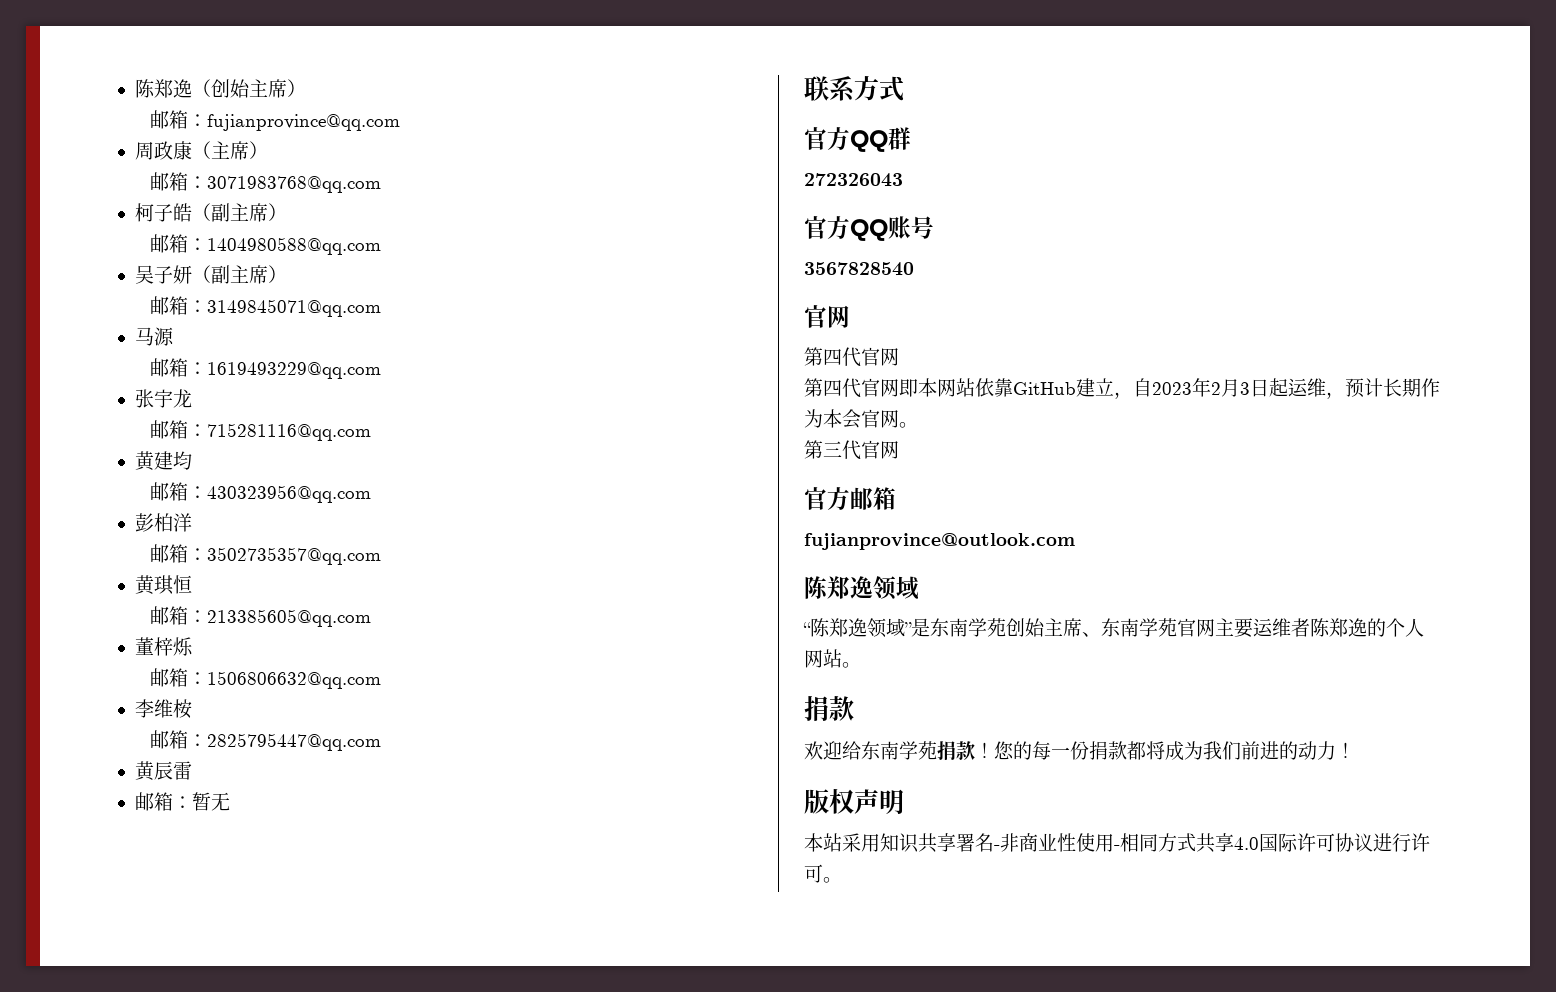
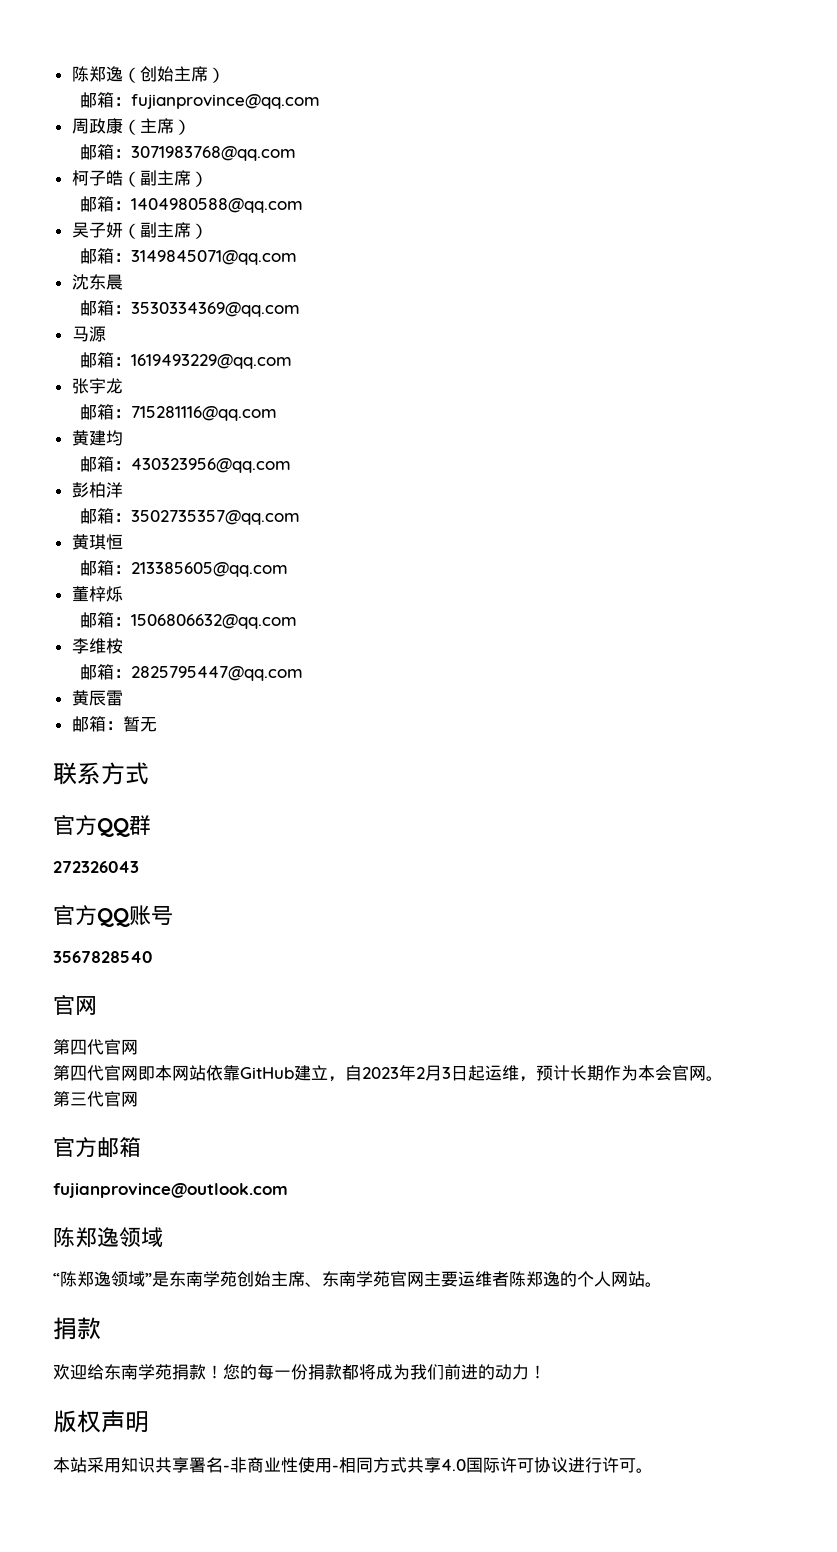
+ 沈东晨
+ 邮箱：3530334369@qq.com

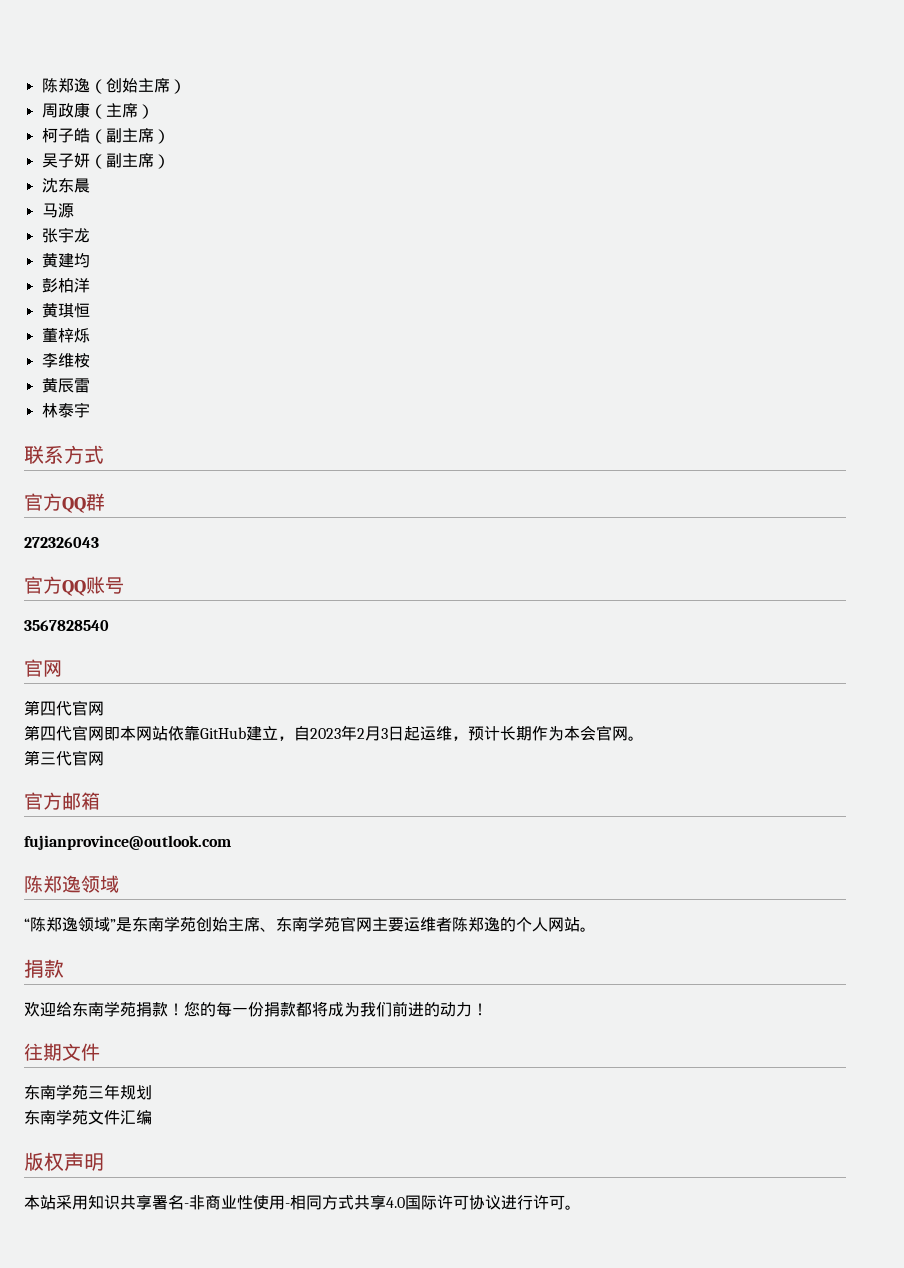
- 邮箱：fujianprovince@qq.com
- 邮箱：3071983768@qq.com
- 邮箱：1404980588@qq.com
- 邮箱：3149845071@qq.com
- 邮箱：3530334369@qq.com
- 邮箱：1619493229@qq.com
- 邮箱：715281116@qq.com
- 邮箱：430323956@qq.com
- 邮箱：3502735357@qq.com
- 邮箱：213385605@qq.com
- 邮箱：1506806632@qq.com
- 邮箱：2825795447@qq.com
- 邮箱：暂无
+ 林泰宇
+ 往期文件
+ 东南学苑三年规划
+ 东南学苑文件汇编

